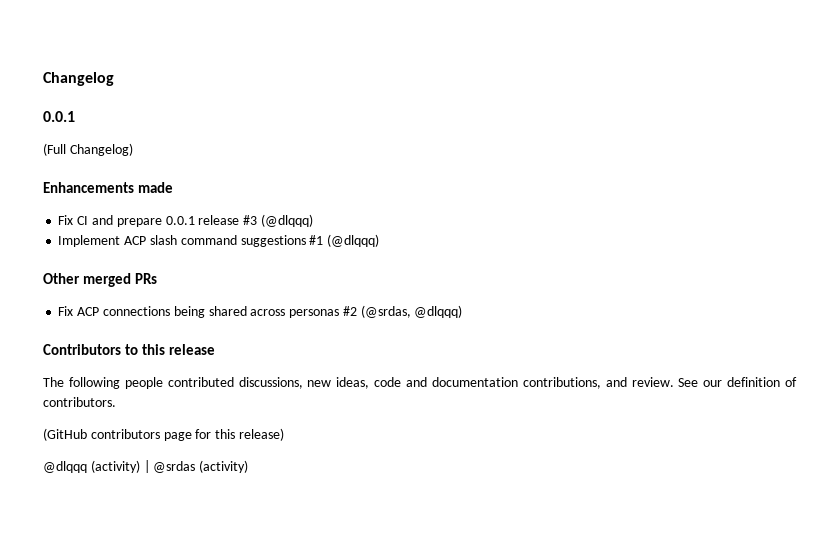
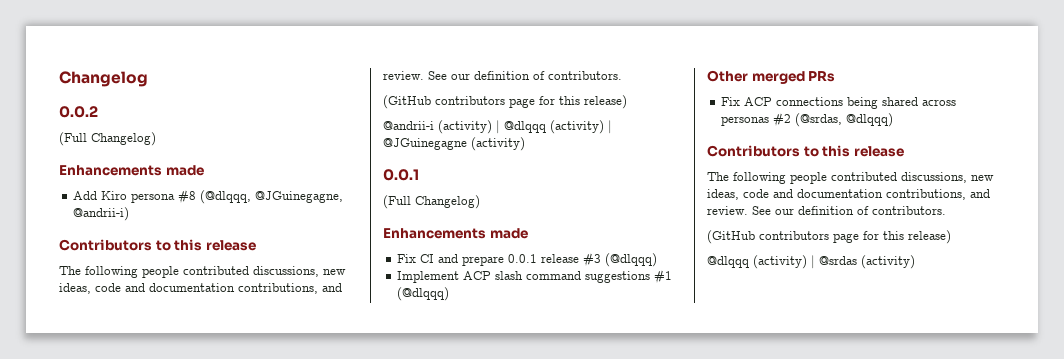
+ 0.0.2
+ (Full Changelog)
+ Enhancements made
+ Add Kiro persona #8 (@dlqqq, @JGuinegagne, @andrii-i)
+ Contributors to this release
+ The following people contributed discussions, new ideas, code and documentation contributions, and review. See our definition of contributors.
+ (GitHub contributors page for this release)
+ @andrii-i (activity) | @dlqqq (activity) | @JGuinegagne (activity)

